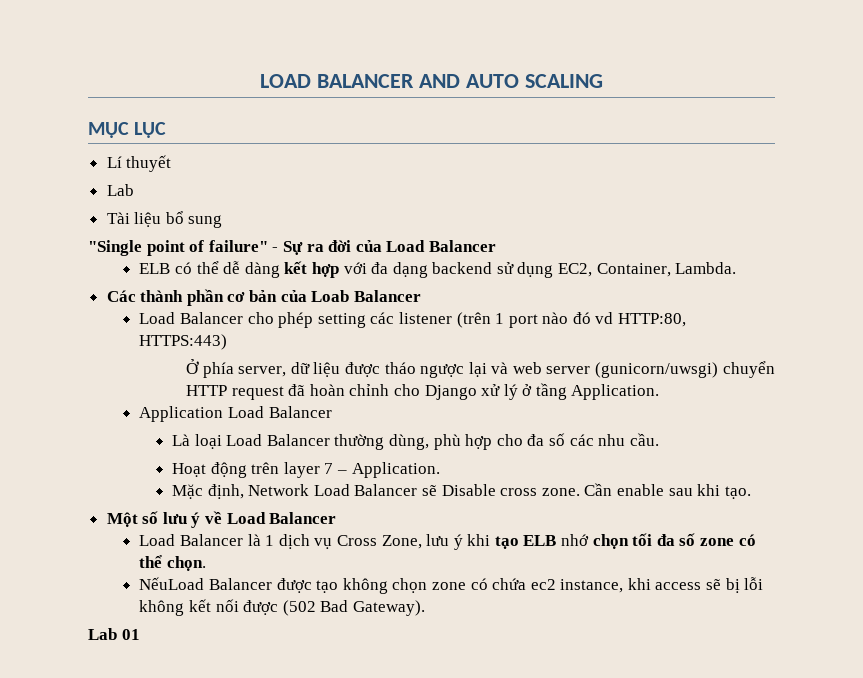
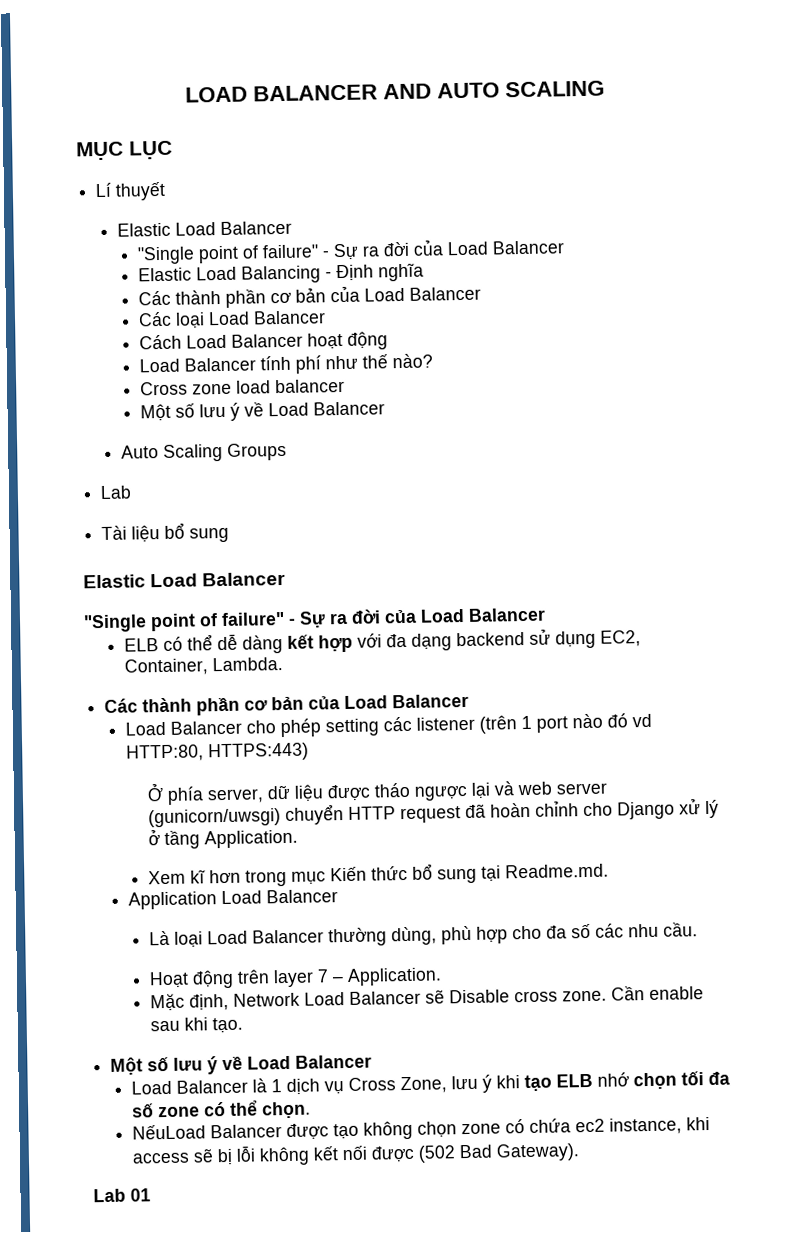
  Lí thuyết
+ Elastic Load Balancer
+ "Single point of failure" - Sự ra đời của Load Balancer
+ Elastic Load Balancing - Định nghĩa
+ Các thành phần cơ bản của Load Balancer
+ Các loại Load Balancer
+ Cách Load Balancer hoạt động
+ Load Balancer tính phí như thế nào?
+ Cross zone load balancer
+ Một số lưu ý về Load Balancer
+ Auto Scaling Groups
  Tài liệu bổ sung
+ Elastic Load Balancer
  ELB có thể dễ dàng kết hợp với đa dạng backend sử dụng EC2, Container, Lambda.
- Các thành phần cơ bản của Loab Balancer
+ Các thành phần cơ bản của Load Balancer
+ Xem kĩ hơn trong mục Kiến thức bổ sung tại Readme.md.

